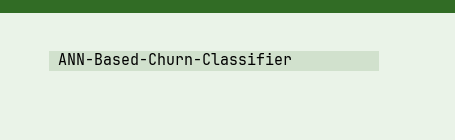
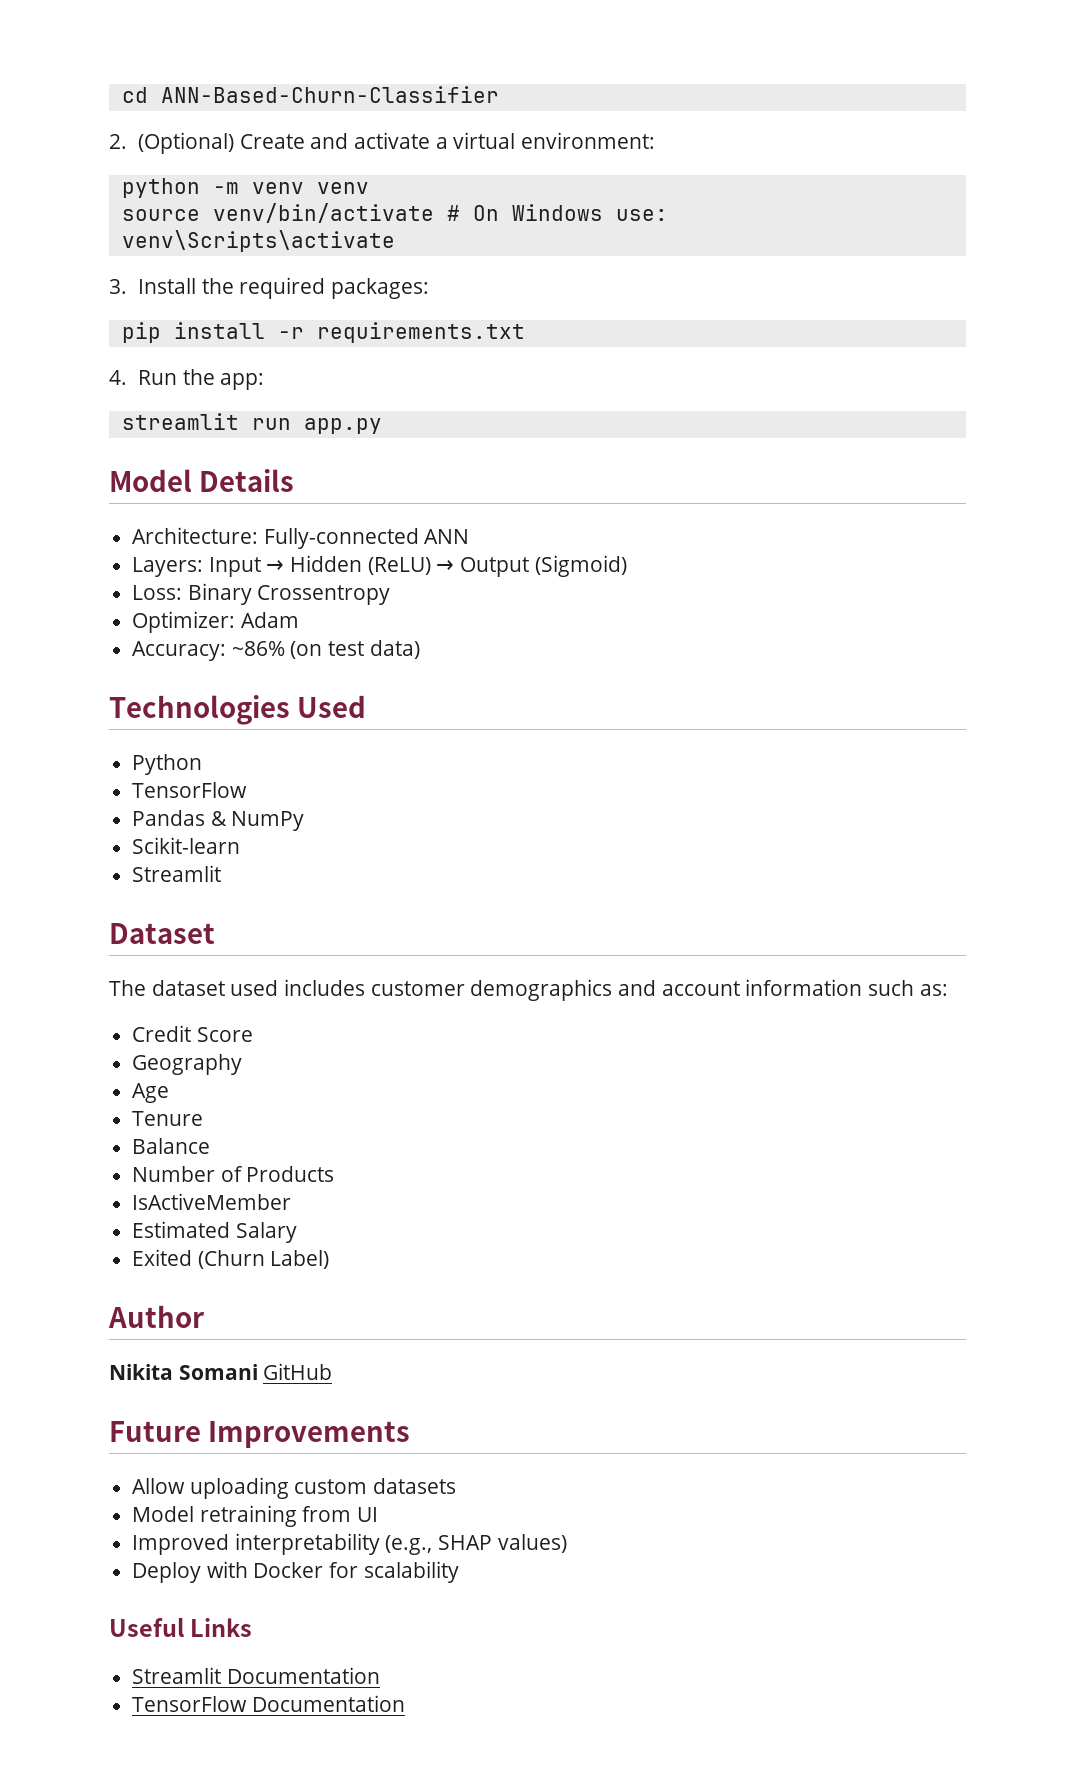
- ANN-Based-Churn-Classifier
+ cd ANN-Based-Churn-Classifier
+ 2. (Optional) Create and activate a virtual environment:
+ python -m venv venv
+ source venv/bin/activate # On Windows use: venv\Scripts\activate
+ 3. Install the required packages:
+ pip install -r requirements.txt
+ 4. Run the app:
+ streamlit run app.py
+ Model Details
+ Architecture: Fully-connected ANN
+ Layers: Input → Hidden (ReLU) → Output (Sigmoid)
+ Loss: Binary Crossentropy
+ Optimizer: Adam
+ Accuracy: ~86% (on test data)
+ Technologies Used
+ Python
+ TensorFlow
+ Pandas & NumPy
+ Scikit-learn
+ Streamlit
+ Dataset
+ The dataset used includes customer demographics and account information such as:
+ Credit Score
+ Geography
+ Age
+ Tenure
+ Balance
+ Number of Products
+ IsActiveMember
+ Estimated Salary
+ Exited (Churn Label)
+ Author
+ Nikita Somani GitHub
+ Future Improvements
+ Allow uploading custom datasets
+ Model retraining from UI
+ Improved interpretability (e.g., SHAP values)
+ Deploy with Docker for scalability
+ Useful Links
+ Streamlit Documentation
+ TensorFlow Documentation

